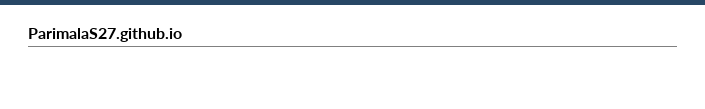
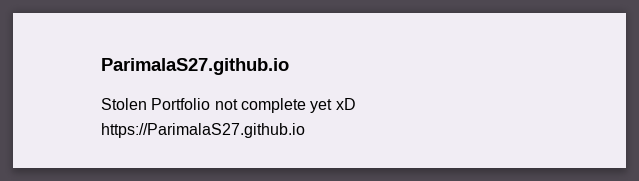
+ Stolen Portfolio not complete yet xD https://ParimalaS27.github.io

